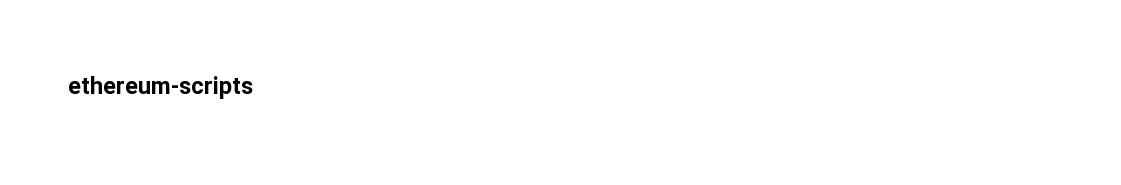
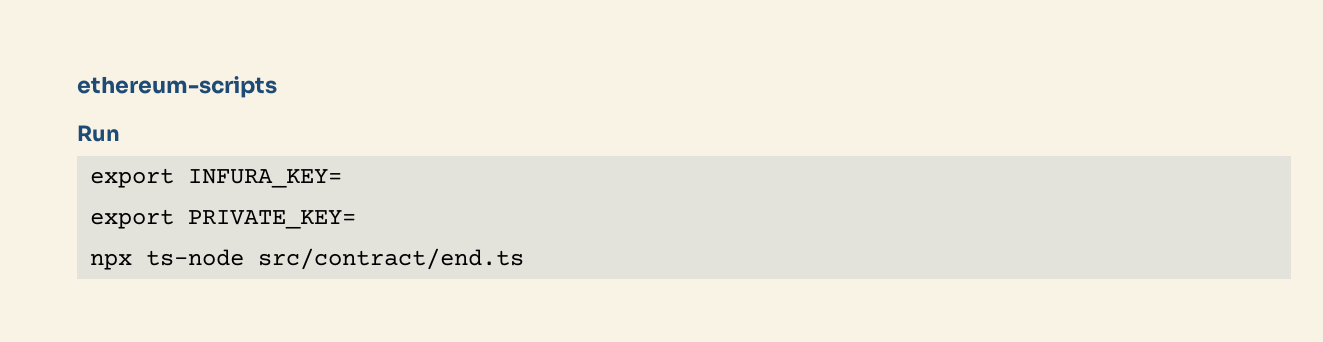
+ Run
+ export INFURA_KEY=
+ export PRIVATE_KEY=
+ npx ts-node src/contract/end.ts

